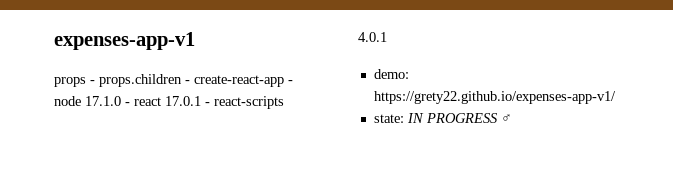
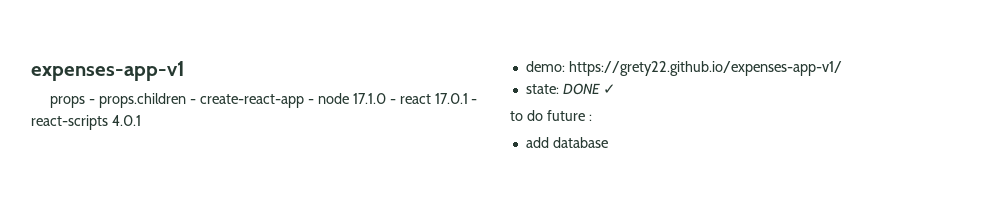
- state: IN PROGRESS ♂
+ state: DONE ✓
+ to do future :
+ add database

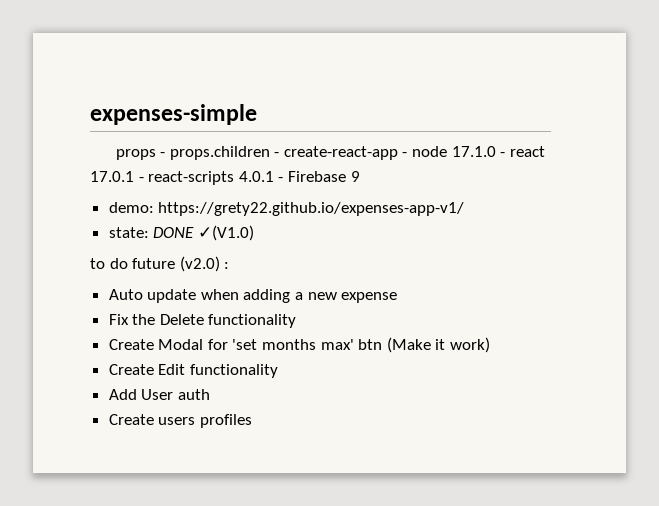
- expenses-app-v1
+ expenses-simple
- props - props.children - create-react-app - node 17.1.0 - react 17.0.1 - react-scripts 4.0.1
+ props - props.children - create-react-app - node 17.1.0 - react 17.0.1 - react-scripts 4.0.1 - Firebase 9
- state: DONE ✓
+ state: DONE ✓(V1.0)
- to do future :
+ to do future (v2.0) :
- add database
+ Auto update when adding a new expense
+ Fix the Delete functionality
+ Create Modal for 'set months max' btn (Make it work)
+ Create Edit functionality
+ Add User auth
+ Create users profiles

